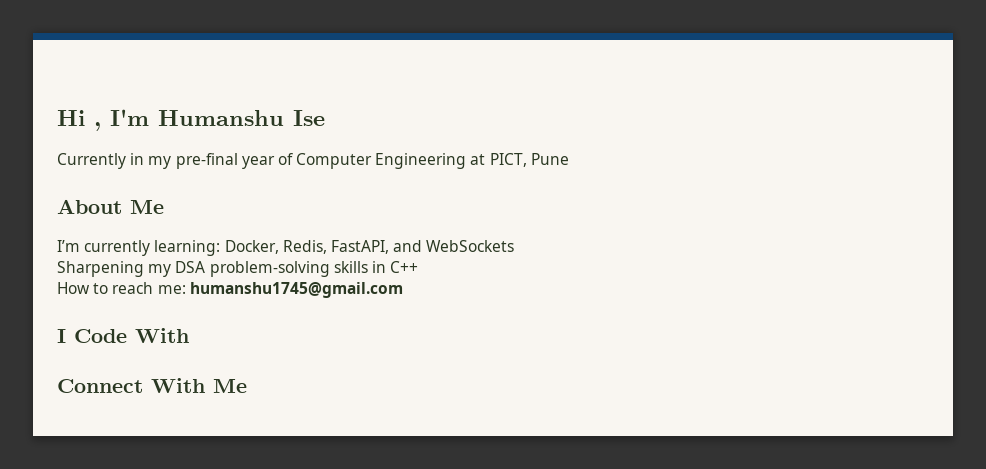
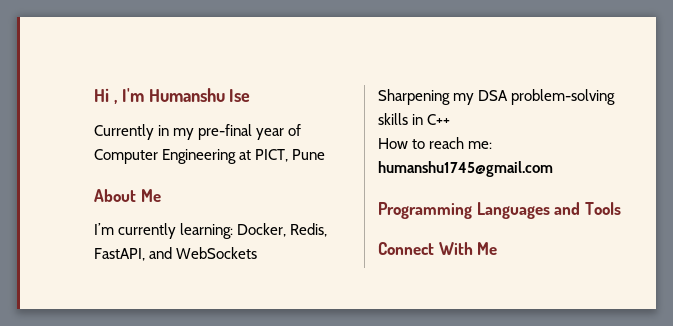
- I Code With
+ Programming Languages and Tools

